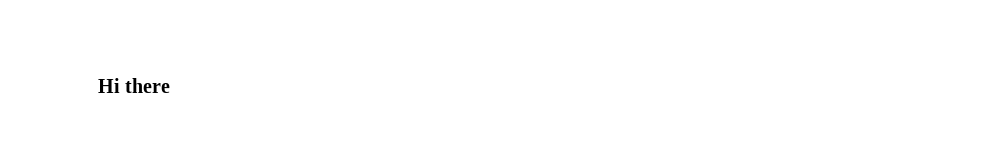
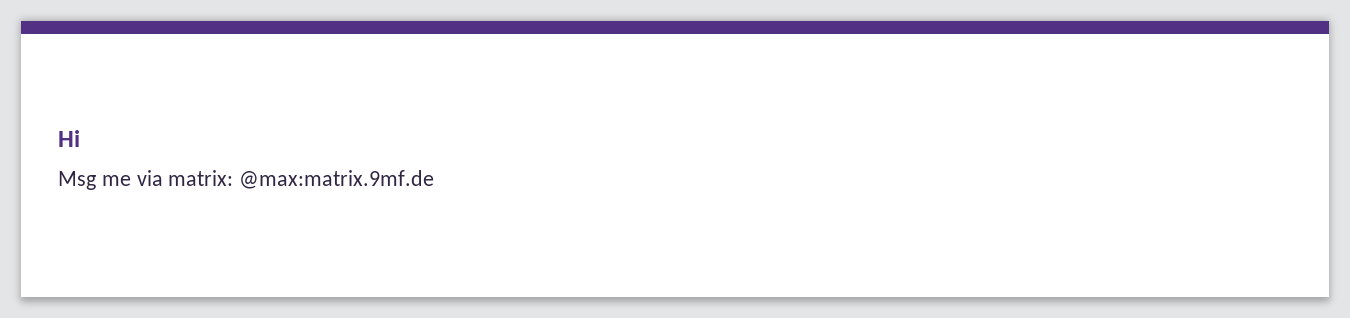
- Hi there
+ Hi
+ Msg me via matrix: @max:matrix.9mf.de

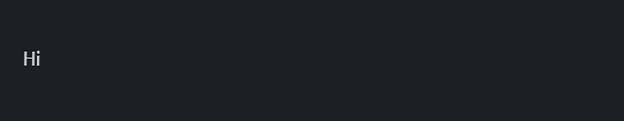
- Msg me via matrix: @max:matrix.9mf.de

